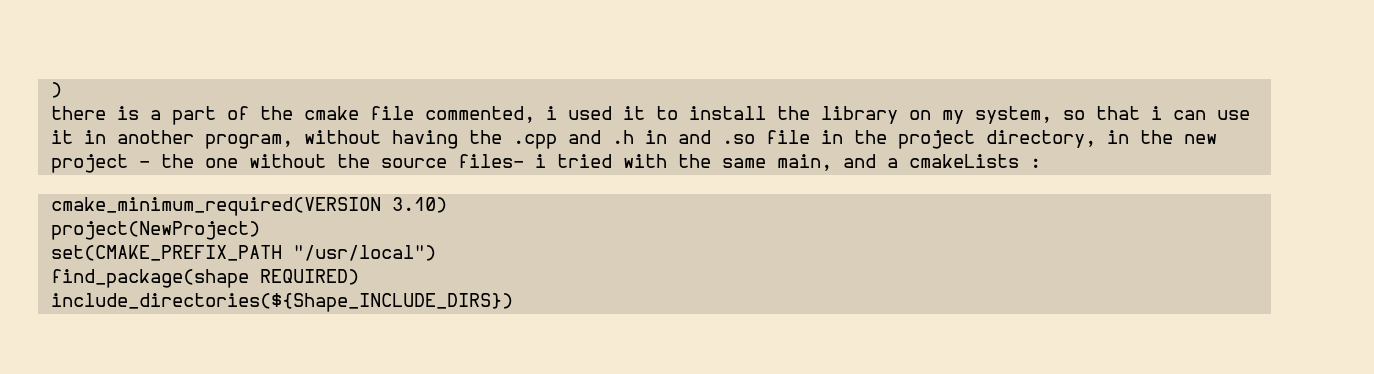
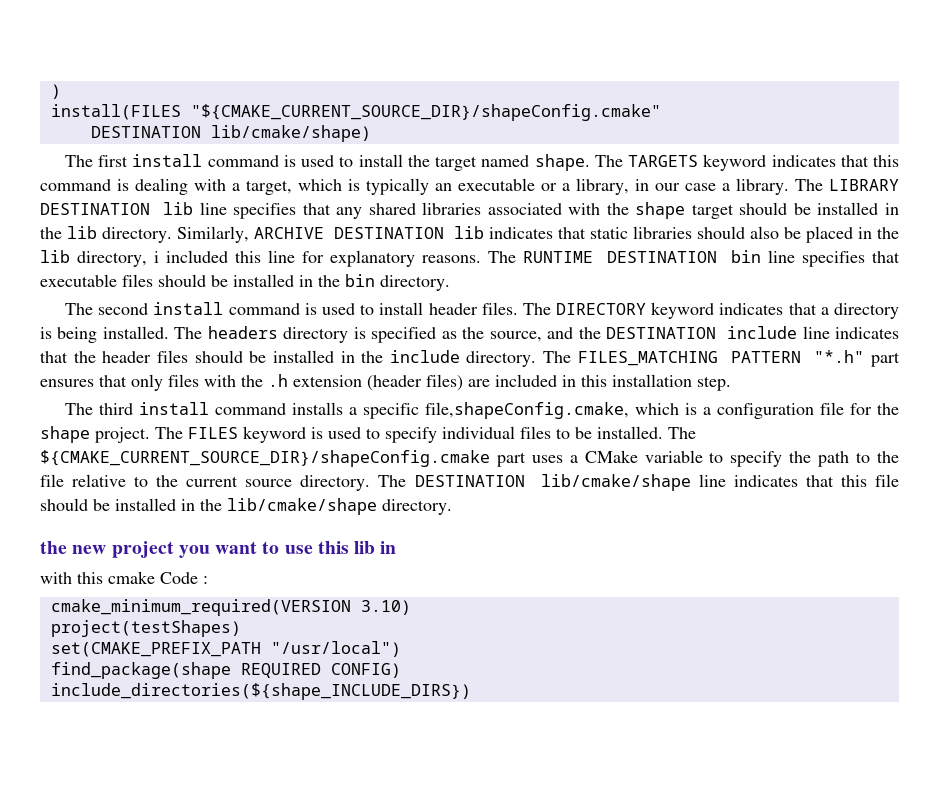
- there is a part of the cmake file commented, i used it to install the library on my system, so that i can use it in another program, without having the .cpp and .h in and .so file in the project directory, in the new project - the one without the source files- i tried with the same main, and a cmakeLists :
+ install(FILES "${CMAKE_CURRENT_SOURCE_DIR}/shapeConfig.cmake"
+ DESTINATION lib/cmake/shape)
+ The first install command is used to install the target named shape. The TARGETS keyword indicates that this command is dealing with a target, which is typically an executable or a library, in our case a library. The LIBRARY DESTINATION lib line specifies that any shared libraries associated with the shape target should be installed in the lib directory. Similarly, ARCHIVE DESTINATION lib indicates that static libraries should also be placed in the lib directory, i included this line for explanatory reasons. The RUNTIME DESTINATION bin line specifies that executable files should be installed in the bin directory.
+ The second install command is used to install header files. The DIRECTORY keyword indicates that a directory is being installed. The headers directory is specified as the source, and the DESTINATION include line indicates that the header files should be installed in the include directory. The FILES_MATCHING PATTERN "*.h" part ensures that only files with the .h extension (header files) are included in this installation step.
+ The third install command installs a specific file,shapeConfig.cmake, which is a configuration file for the shape project. The FILES keyword is used to specify individual files to be installed. The ${CMAKE_CURRENT_SOURCE_DIR}/shapeConfig.cmake part uses a CMake variable to specify the path to the file relative to the current source directory. The DESTINATION lib/cmake/shape line indicates that this file should be installed in the lib/cmake/shape directory.
+ the new project you want to use this lib in
+ with this cmake Code :
- project(NewProject)
+ project(testShapes)
- find_package(shape REQUIRED)
- include_directories(${Shape_INCLUDE_DIRS})
+ find_package(shape REQUIRED CONFIG)
+ include_directories(${shape_INCLUDE_DIRS})

